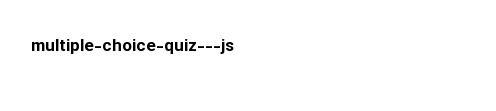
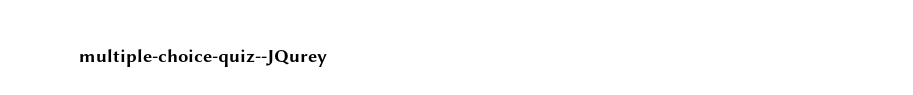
- multiple-choice-quiz---js
+ multiple-choice-quiz--JQurey

